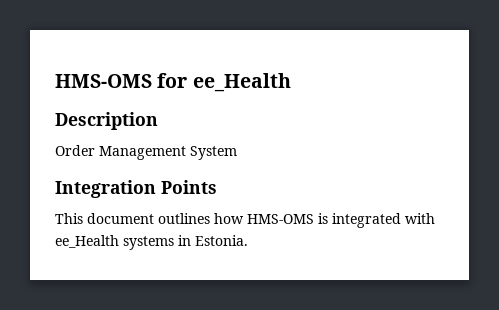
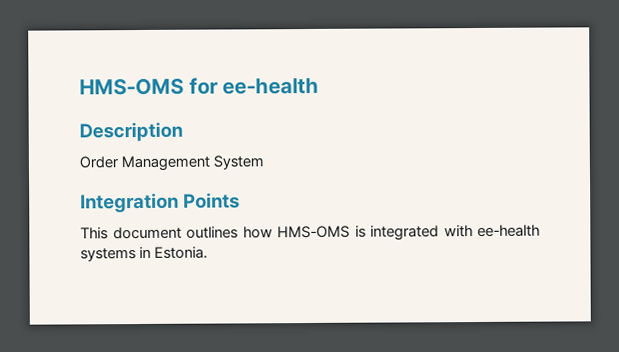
- HMS-OMS for ee_Health
+ HMS-OMS for ee-health
- This document outlines how HMS-OMS is integrated with ee_Health systems in Estonia.
+ This document outlines how HMS-OMS is integrated with ee-health systems in Estonia.

